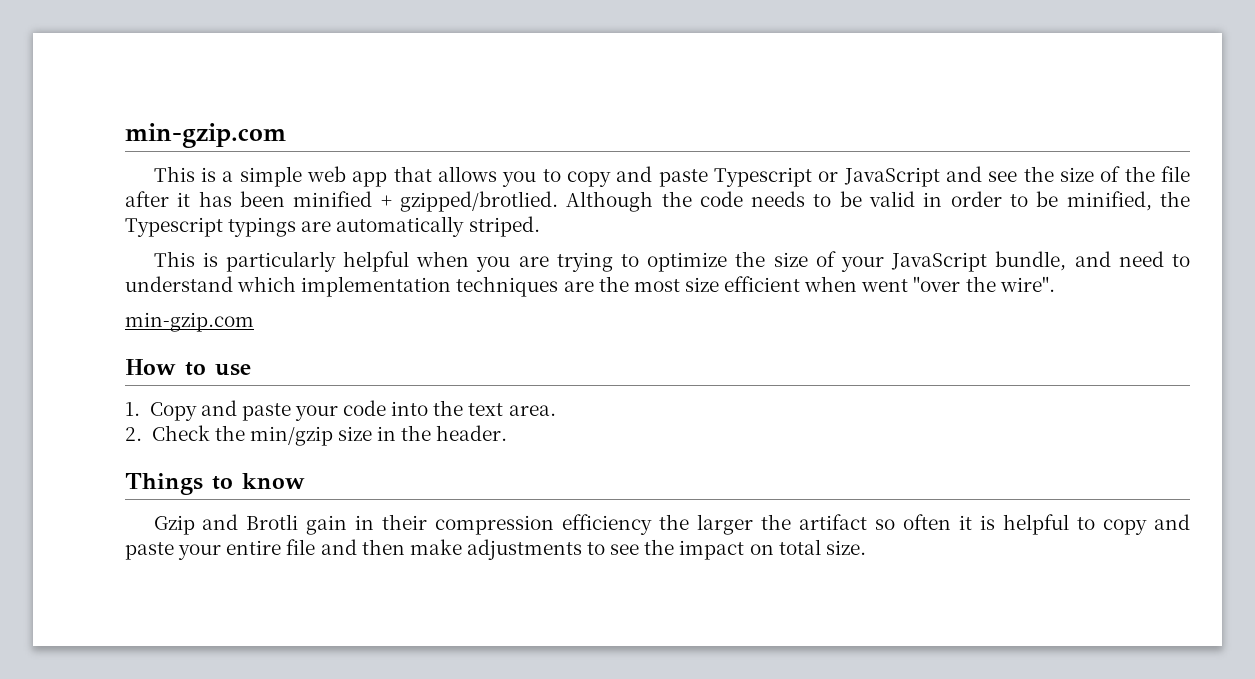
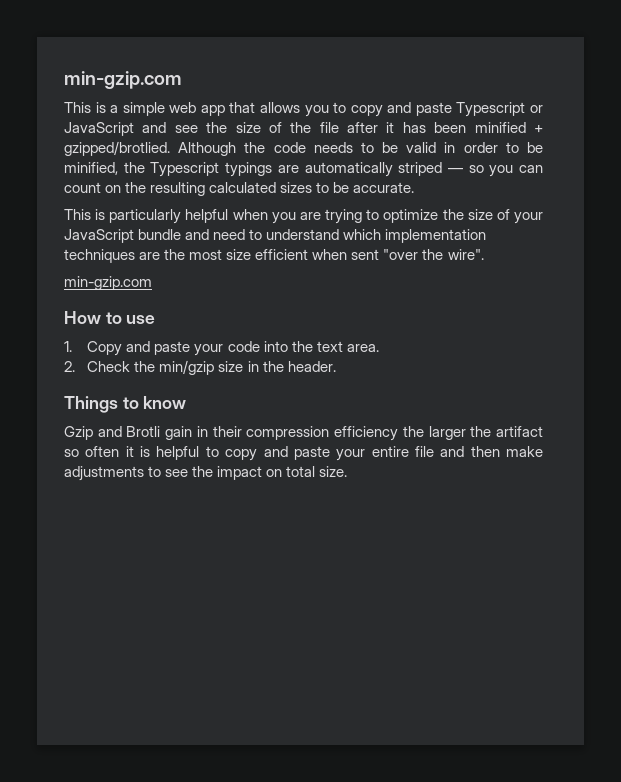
- Although the code needs to be valid in order to be minified, the Typescript typings are automatically striped.
+ Although the code needs to be valid in order to be minified, the Typescript typings are automatically striped — so you can count on the resulting calculated sizes to be accurate.
- This is particularly helpful when you are trying to optimize the size of your JavaScript bundle, and need to understand which implementation techniques are the most size efficient when went "over the wire".
+ This is particularly helpful when you are trying to optimize the size of your JavaScript bundle and need to understand which implementation techniques are the most size efficient when sent "over the wire".

